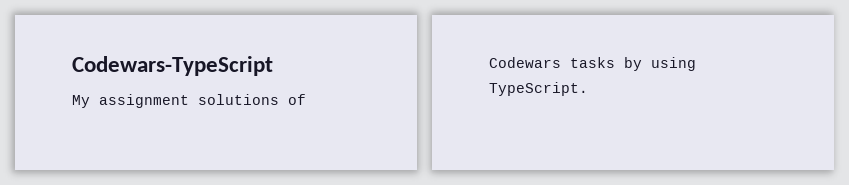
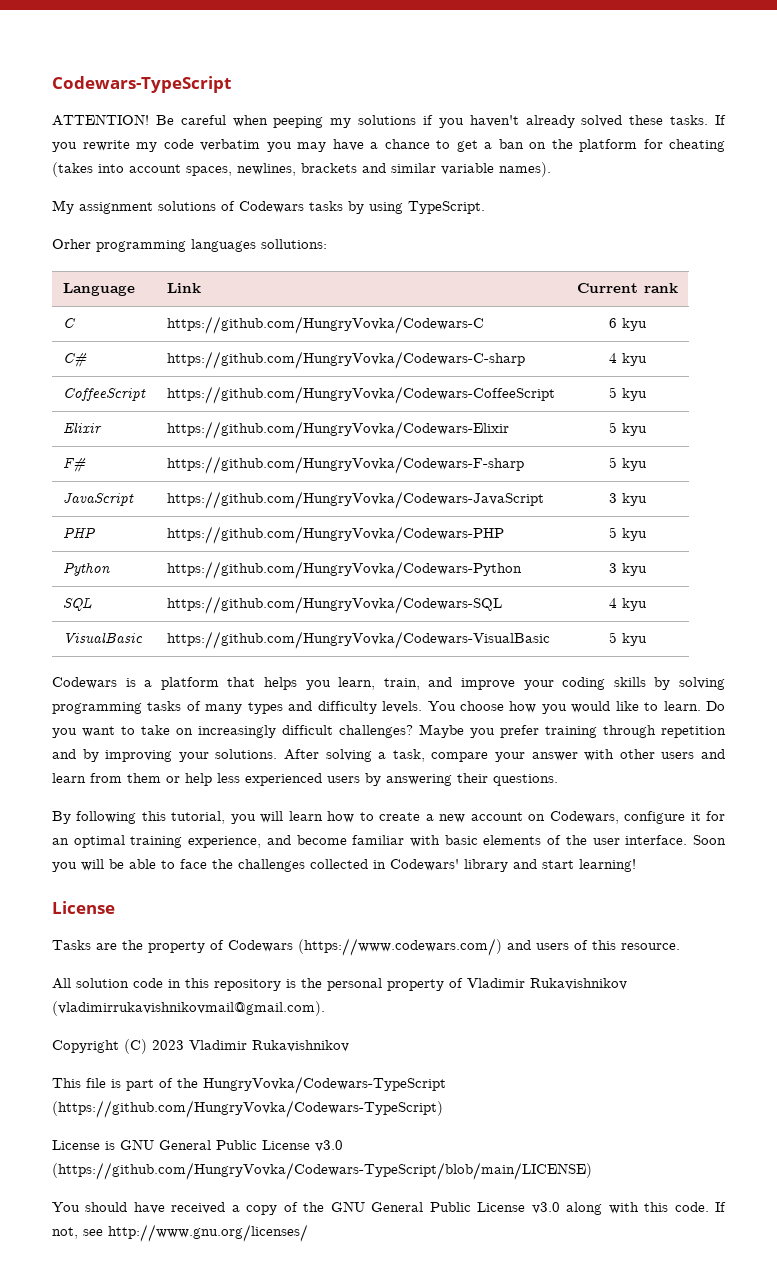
+ ATTENTION! Be careful when peeping my solutions if you haven't already solved these tasks. If you rewrite my code verbatim you may have a chance to get a ban on the platform for cheating (takes into account spaces, newlines, brackets and similar variable names).
+ Orher programming languages sollutions:
+ Language | Link | Current rank
+ С | https://github.com/HungryVovka/Codewars-C | 6 kyu
+ С# | https://github.com/HungryVovka/Codewars-C-sharp | 4 kyu
+ СoffeeScript | https://github.com/HungryVovka/Codewars-CoffeeScript | 5 kyu
+ Elixir | https://github.com/HungryVovka/Codewars-Elixir | 5 kyu
+ F# | https://github.com/HungryVovka/Codewars-F-sharp | 5 kyu
+ JavaScript | https://github.com/HungryVovka/Codewars-JavaScript | 3 kyu
+ PHP | https://github.com/HungryVovka/Codewars-PHP | 5 kyu
+ Python | https://github.com/HungryVovka/Codewars-Python | 3 kyu
+ SQL | https://github.com/HungryVovka/Codewars-SQL | 4 kyu
+ VisualBasic | https://github.com/HungryVovka/Codewars-VisualBasic | 5 kyu
+ Codewars is a platform that helps you learn, train, and improve your coding skills by solving programming tasks of many types and difficulty levels. You choose how you would like to learn. Do you want to take on increasingly difficult challenges? Maybe you prefer training through repetition and by improving your solutions. After solving a task, compare your answer with other users and learn from them or help less experienced users by answering their questions.
+ By following this tutorial, you will learn how to create a new account on Codewars, configure it for an optimal training experience, and become familiar with basic elements of the user interface. Soon you will be able to face the challenges collected in Codewars' library and start learning!
+ License
+ Tasks are the property of Codewars (https://www.codewars.com/) and users of this resource.
+ All solution code in this repository is the personal property of Vladimir Rukavishnikov (vladimirrukavishnikovmail@gmail.com).
+ Copyright (C) 2023 Vladimir Rukavishnikov
+ This file is part of the HungryVovka/Codewars-TypeScript (https://github.com/HungryVovka/Codewars-TypeScript)
+ License is GNU General Public License v3.0 (https://github.com/HungryVovka/Codewars-TypeScript/blob/main/LICENSE)
+ You should have received a copy of the GNU General Public License v3.0 along with this code. If not, see http://www.gnu.org/licenses/

